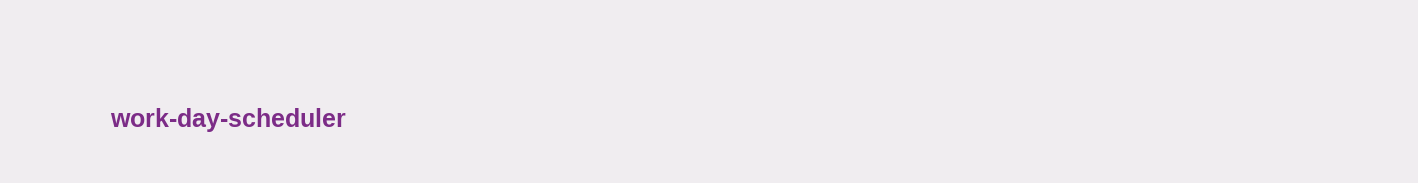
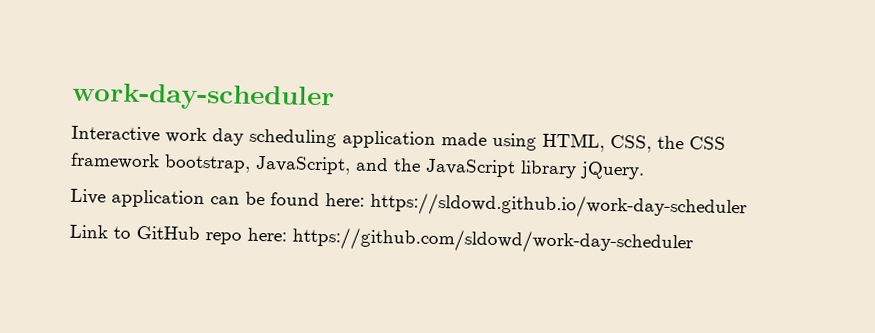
+ Interactive work day scheduling application made using HTML, CSS, the CSS framework bootstrap, JavaScript, and the JavaScript library jQuery.
+ Live application can be found here: https://sldowd.github.io/work-day-scheduler
+ Link to GitHub repo here: https://github.com/sldowd/work-day-scheduler

